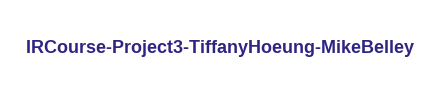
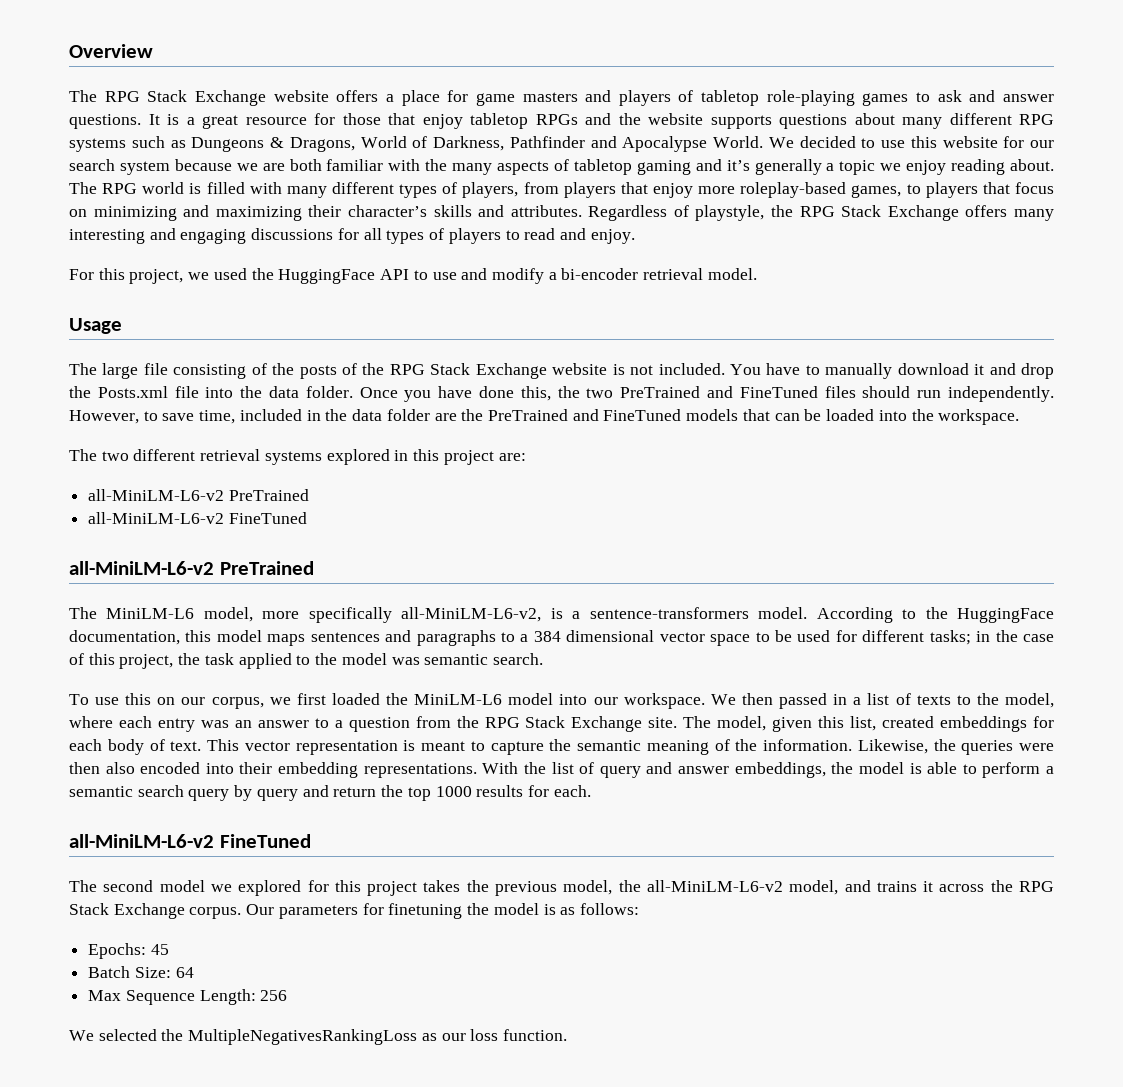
- IRCourse-Project3-TiffanyHoeung-MikeBelley
+ Overview
+ The RPG Stack Exchange website offers a place for game masters and players of tabletop role-playing games to ask and answer questions. It is a great resource for those that enjoy tabletop RPGs and the website supports questions about many different RPG systems such as Dungeons & Dragons, World of Darkness, Pathfinder and Apocalypse World. We decided to use this website for our search system because we are both familiar with the many aspects of tabletop gaming and it’s generally a topic we enjoy reading about. The RPG world is filled with many different types of players, from players that enjoy more roleplay-based games, to players that focus on minimizing and maximizing their character’s skills and attributes. Regardless of playstyle, the RPG Stack Exchange offers many interesting and engaging discussions for all types of players to read and enjoy.
+ For this project, we used the HuggingFace API to use and modify a bi-encoder retrieval model.
+ Usage
+ The large file consisting of the posts of the RPG Stack Exchange website is not included. You have to manually download it and drop the Posts.xml file into the data folder. Once you have done this, the two PreTrained and FineTuned files should run independently. However, to save time, included in the data folder are the PreTrained and FineTuned models that can be loaded into the workspace.
+ The two different retrieval systems explored in this project are:
+ all-MiniLM-L6-v2 PreTrained
+ all-MiniLM-L6-v2 FineTuned
+ all-MiniLM-L6-v2 PreTrained
+ The MiniLM-L6 model, more specifically all-MiniLM-L6-v2, is a sentence-transformers model. According to the HuggingFace documentation, this model maps sentences and paragraphs to a 384 dimensional vector space to be used for different tasks; in the case of this project, the task applied to the model was semantic search.
+ To use this on our corpus, we first loaded the MiniLM-L6 model into our workspace. We then passed in a list of texts to the model, where each entry was an answer to a question from the RPG Stack Exchange site. The model, given this list, created embeddings for each body of text. This vector representation is meant to capture the semantic meaning of the information. Likewise, the queries were then also encoded into their embedding representations. With the list of query and answer embeddings, the model is able to perform a semantic search query by query and return the top 1000 results for each.
+ all-MiniLM-L6-v2 FineTuned
+ The second model we explored for this project takes the previous model, the all-MiniLM-L6-v2 model, and trains it across the RPG Stack Exchange corpus. Our parameters for finetuning the model is as follows:
+ Epochs: 45
+ Batch Size: 64
+ Max Sequence Length: 256
+ We selected the MultipleNegativesRankingLoss as our loss function.

